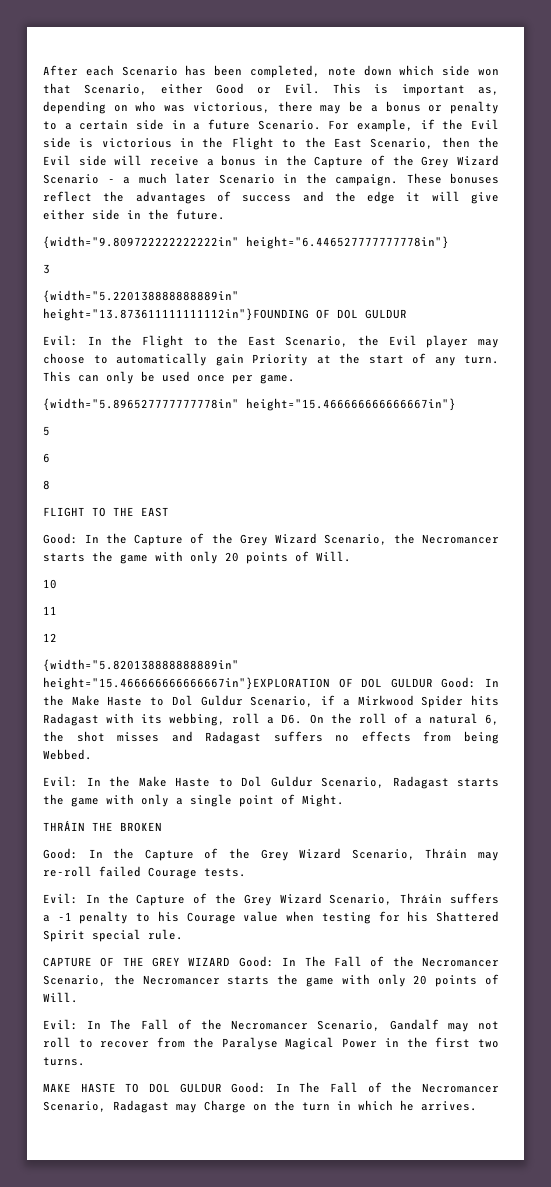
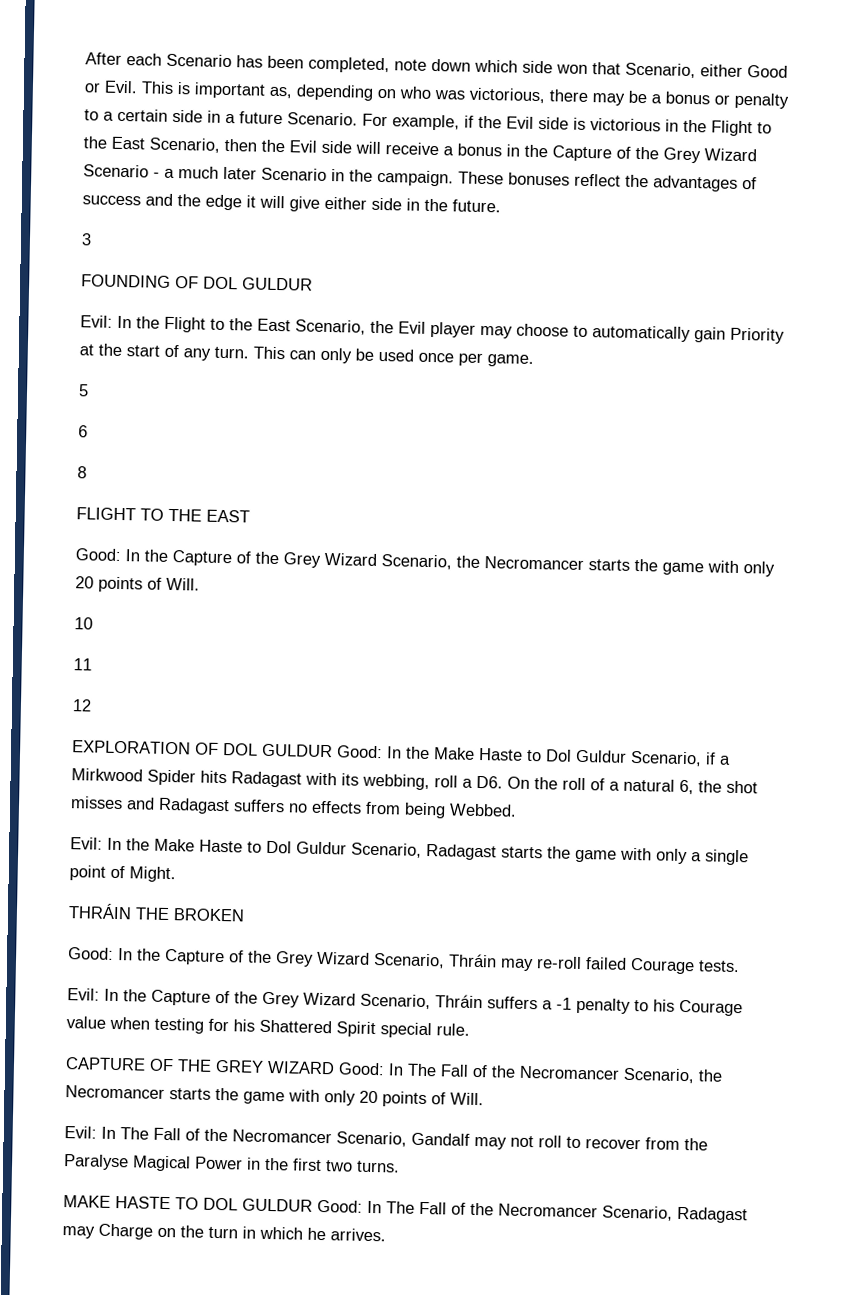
- {width="9.809722222222222in" height="6.446527777777778in"}
- {width="5.220138888888889in" height="13.873611111111112in"}FOUNDING OF DOL GULDUR
+ FOUNDING OF DOL GULDUR
- {width="5.896527777777778in" height="15.466666666666667in"}
- {width="5.820138888888889in" height="15.466666666666667in"}EXPLORATION OF DOL GULDUR Good: In the Make Haste to Dol Guldur Scenario, if a Mirkwood Spider hits Radagast with its webbing, roll a D6. On the roll of a natural 6, the shot misses and Radagast suffers no effects from being Webbed.
+ EXPLORATION OF DOL GULDUR Good: In the Make Haste to Dol Guldur Scenario, if a Mirkwood Spider hits Radagast with its webbing, roll a D6. On the roll of a natural 6, the shot misses and Radagast suffers no effects from being Webbed.

